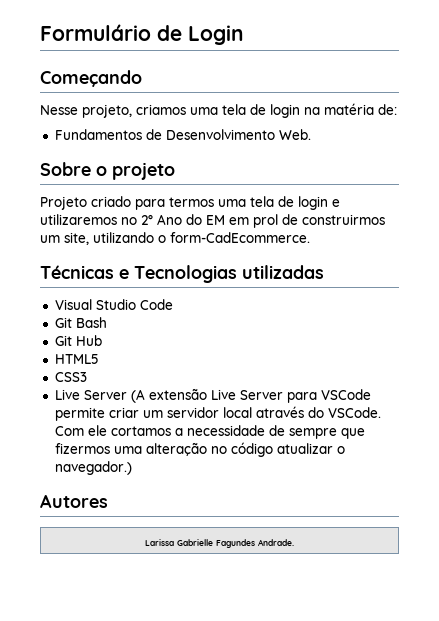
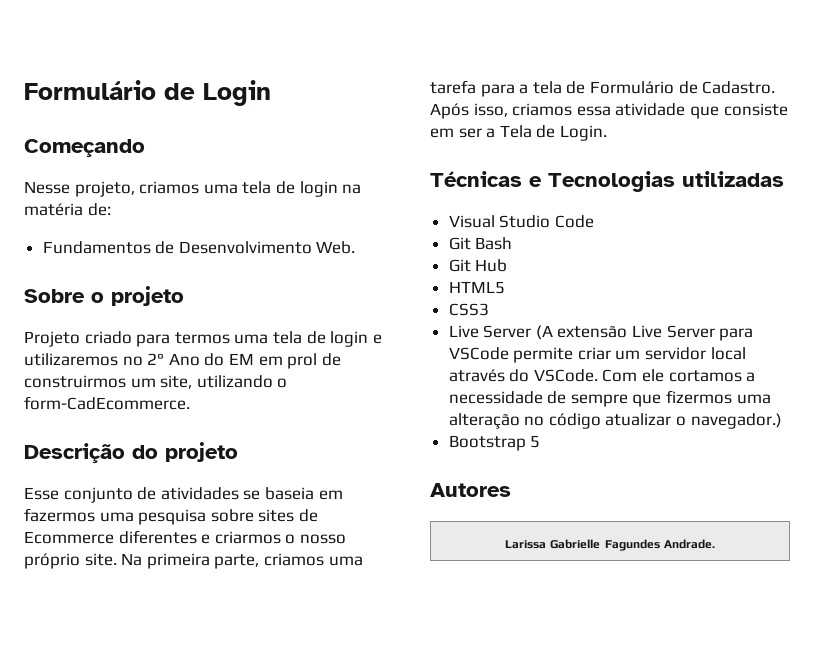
+ Descrição do projeto
+ Esse conjunto de atividades se baseia em fazermos uma pesquisa sobre sites de Ecommerce diferentes e criarmos o nosso próprio site. Na primeira parte, criamos uma tarefa para a tela de Formulário de Cadastro. Após isso, criamos essa atividade que consiste em ser a Tela de Login.
+ Bootstrap 5

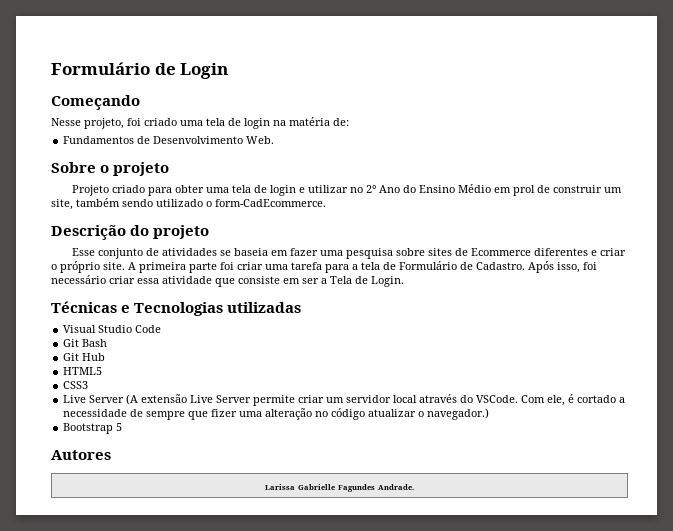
- Nesse projeto, criamos uma tela de login na matéria de:
+ Nesse projeto, foi criado uma tela de login na matéria de:
- Projeto criado para termos uma tela de login e utilizaremos no 2° Ano do EM em prol de construirmos um site, utilizando o form-CadEcommerce.
+ Projeto criado para obter uma tela de login e utilizar no 2° Ano do Ensino Médio em prol de construir um site, também sendo utilizado o form-CadEcommerce.
- Esse conjunto de atividades se baseia em fazermos uma pesquisa sobre sites de Ecommerce diferentes e criarmos o nosso próprio site. Na primeira parte, criamos uma tarefa para a tela de Formulário de Cadastro.
+ Esse conjunto de atividades se baseia em fazer uma pesquisa sobre sites de Ecommerce diferentes e criar o próprio site. A primeira parte foi criar uma tarefa para a tela de Formulário de Cadastro.
- Após isso, criamos essa atividade que consiste em ser a Tela de Login.
+ Após isso, foi necessário criar essa atividade que consiste em ser a Tela de Login.
- Live Server (A extensão Live Server para VSCode permite criar um servidor local através do VSCode.
+ Live Server (A extensão Live Server permite criar um servidor local através do VSCode.
- Com ele cortamos a necessidade de sempre que fizermos uma alteração no código atualizar o navegador.)
+ Com ele, é cortado a necessidade de sempre que fizer uma alteração no código atualizar o navegador.)

